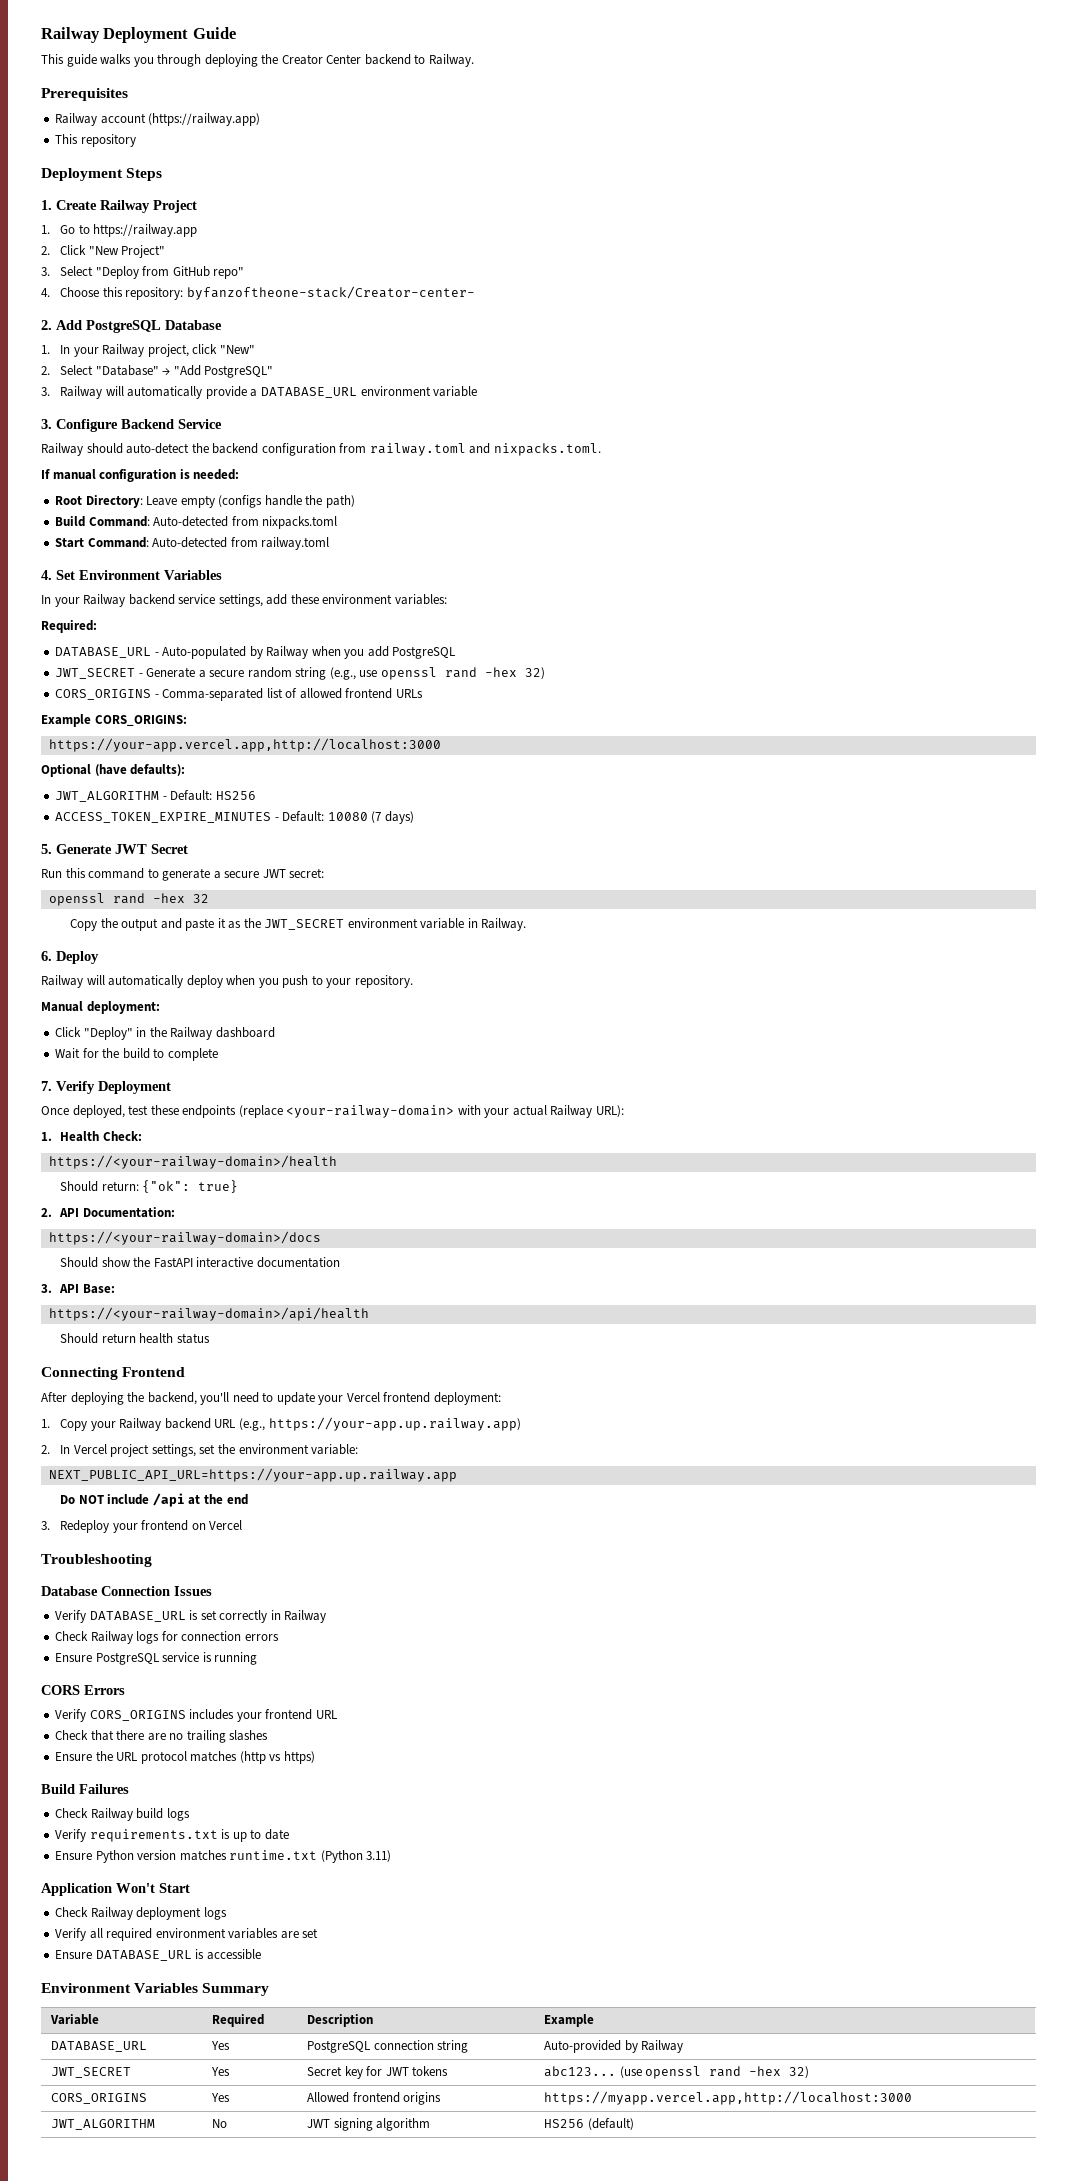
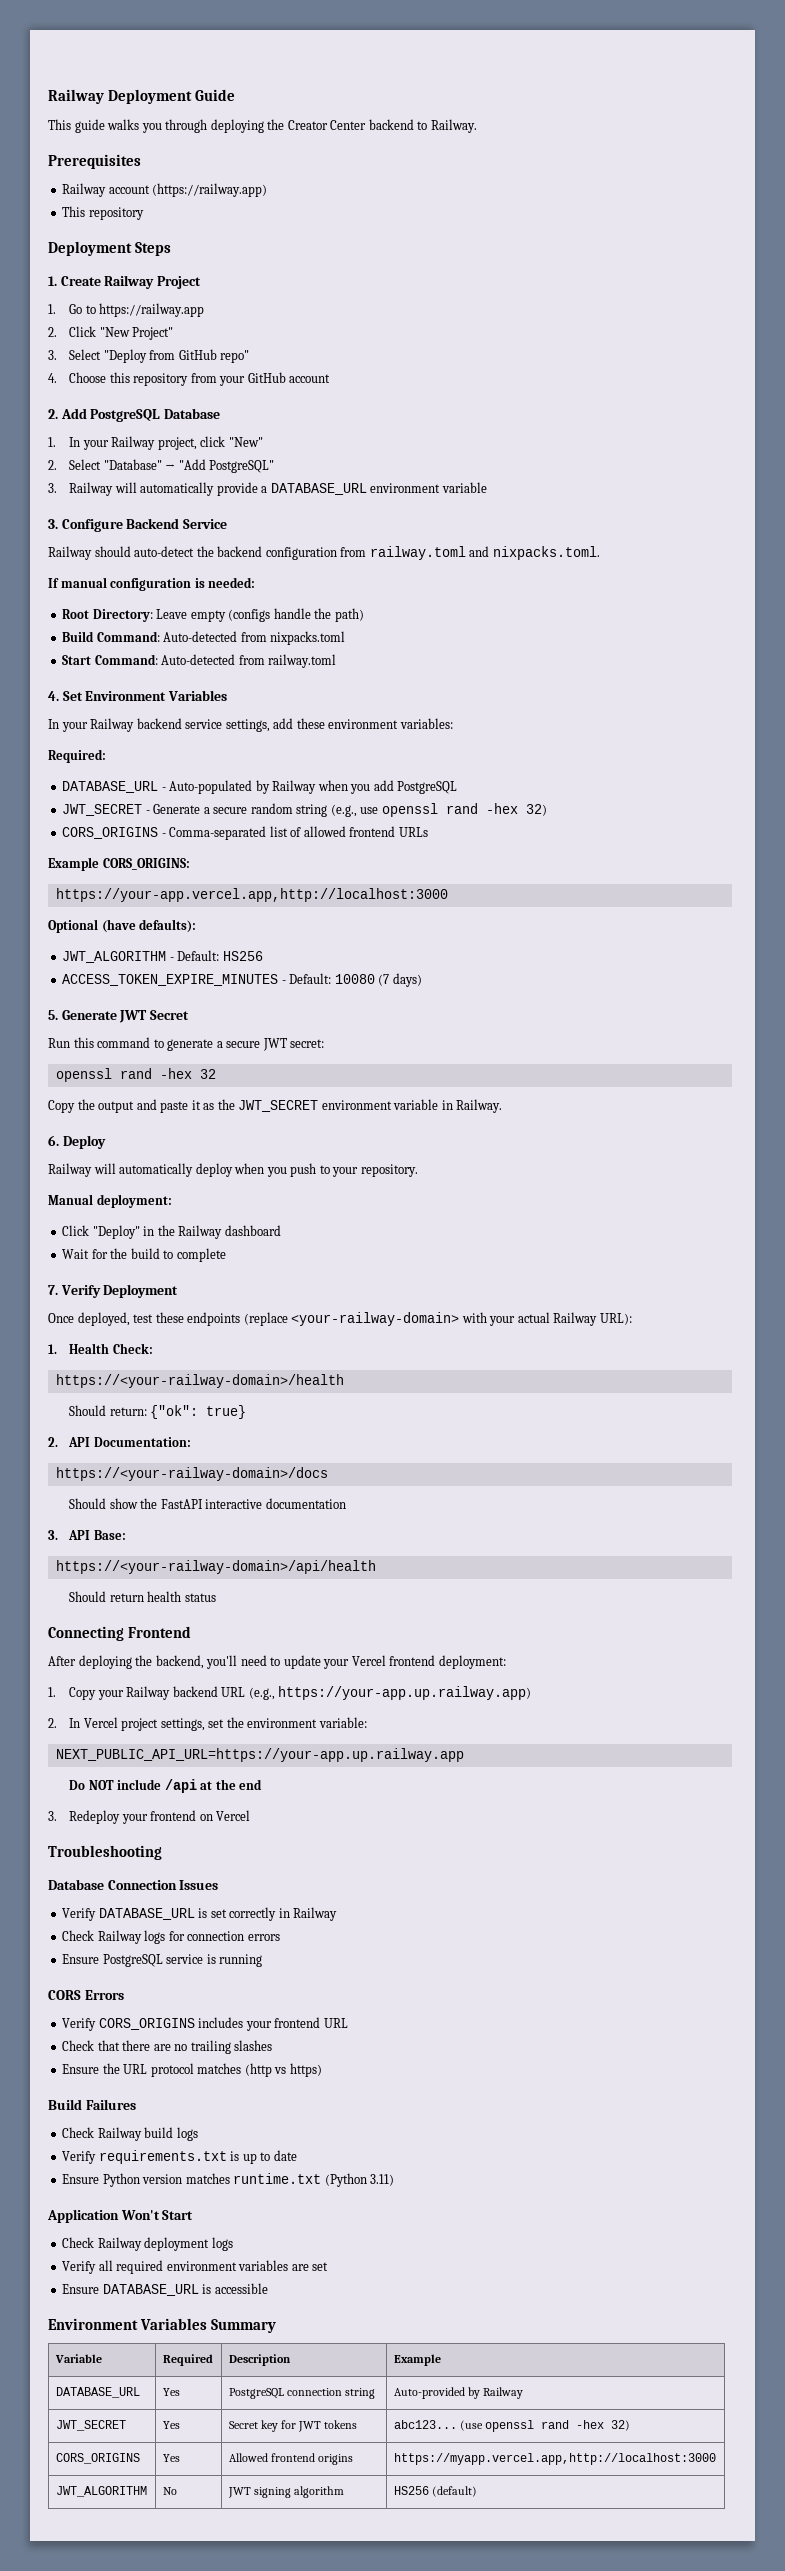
- 4. Choose this repository: byfanzoftheone-stack/Creator-center-
+ 4. Choose this repository from your GitHub account

